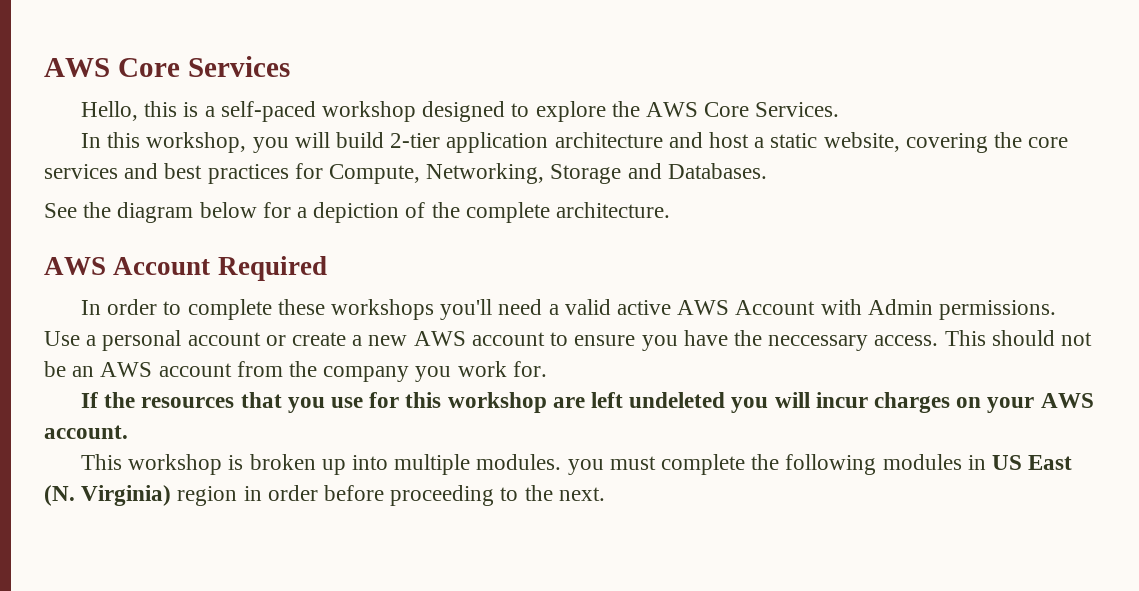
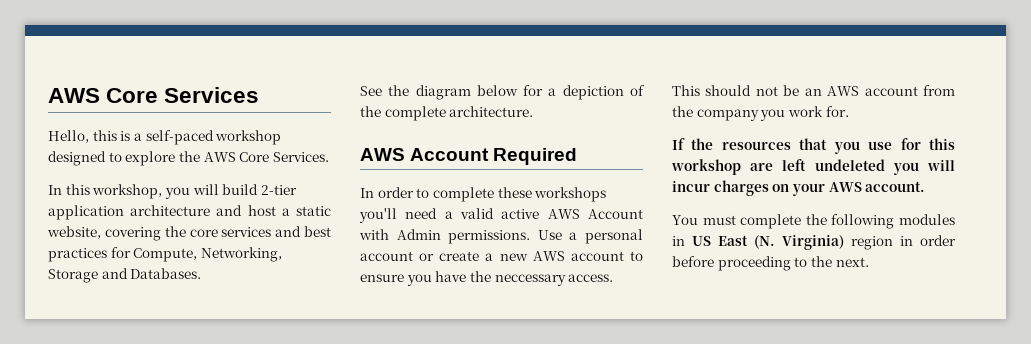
- This workshop is broken up into multiple modules. you must complete the following modules in US East (N. Virginia) region in order before proceeding to the next.
+ You must complete the following modules in US East (N. Virginia) region in order before proceeding to the next.

